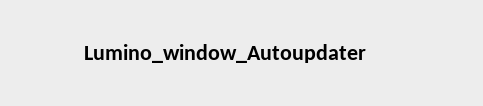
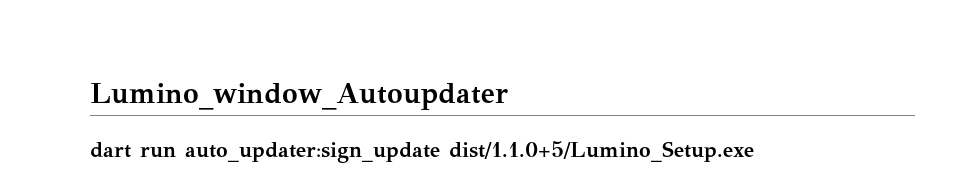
+ dart run auto_updater:sign_update dist/1.1.0+5/Lumino_Setup.exe

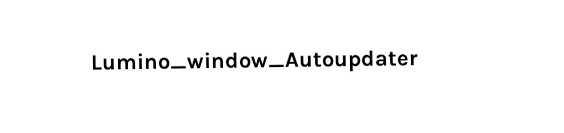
- dart run auto_updater:sign_update dist/1.1.0+5/Lumino_Setup.exe

